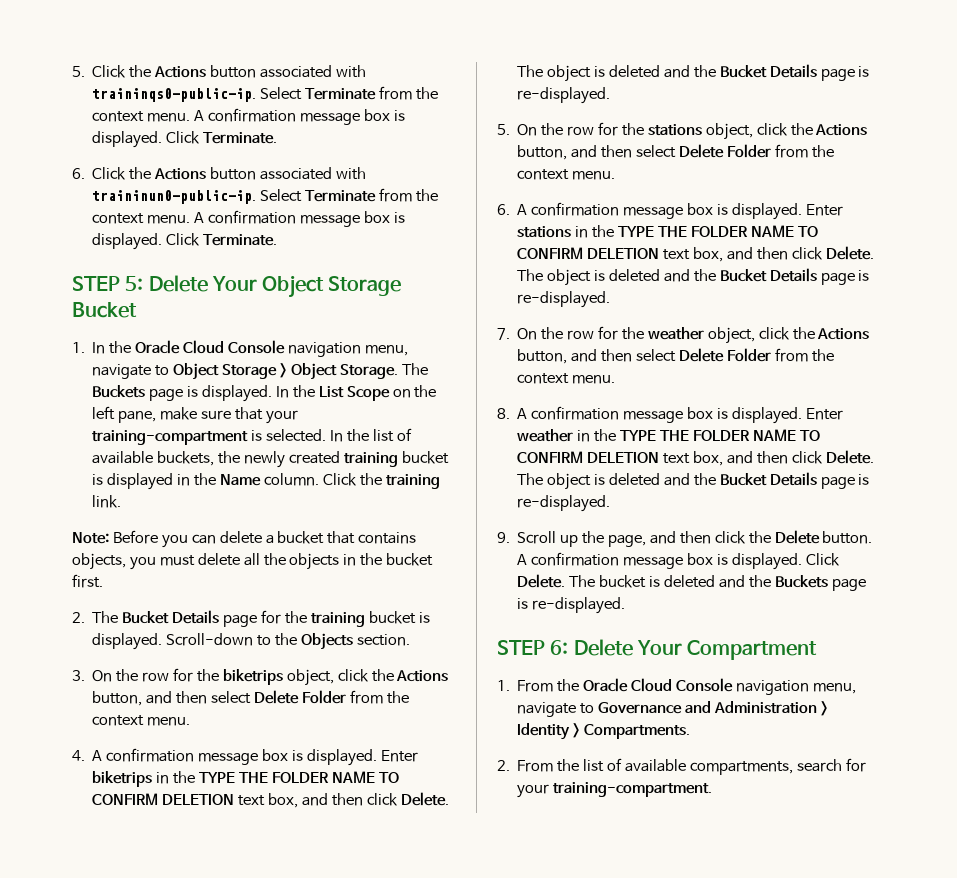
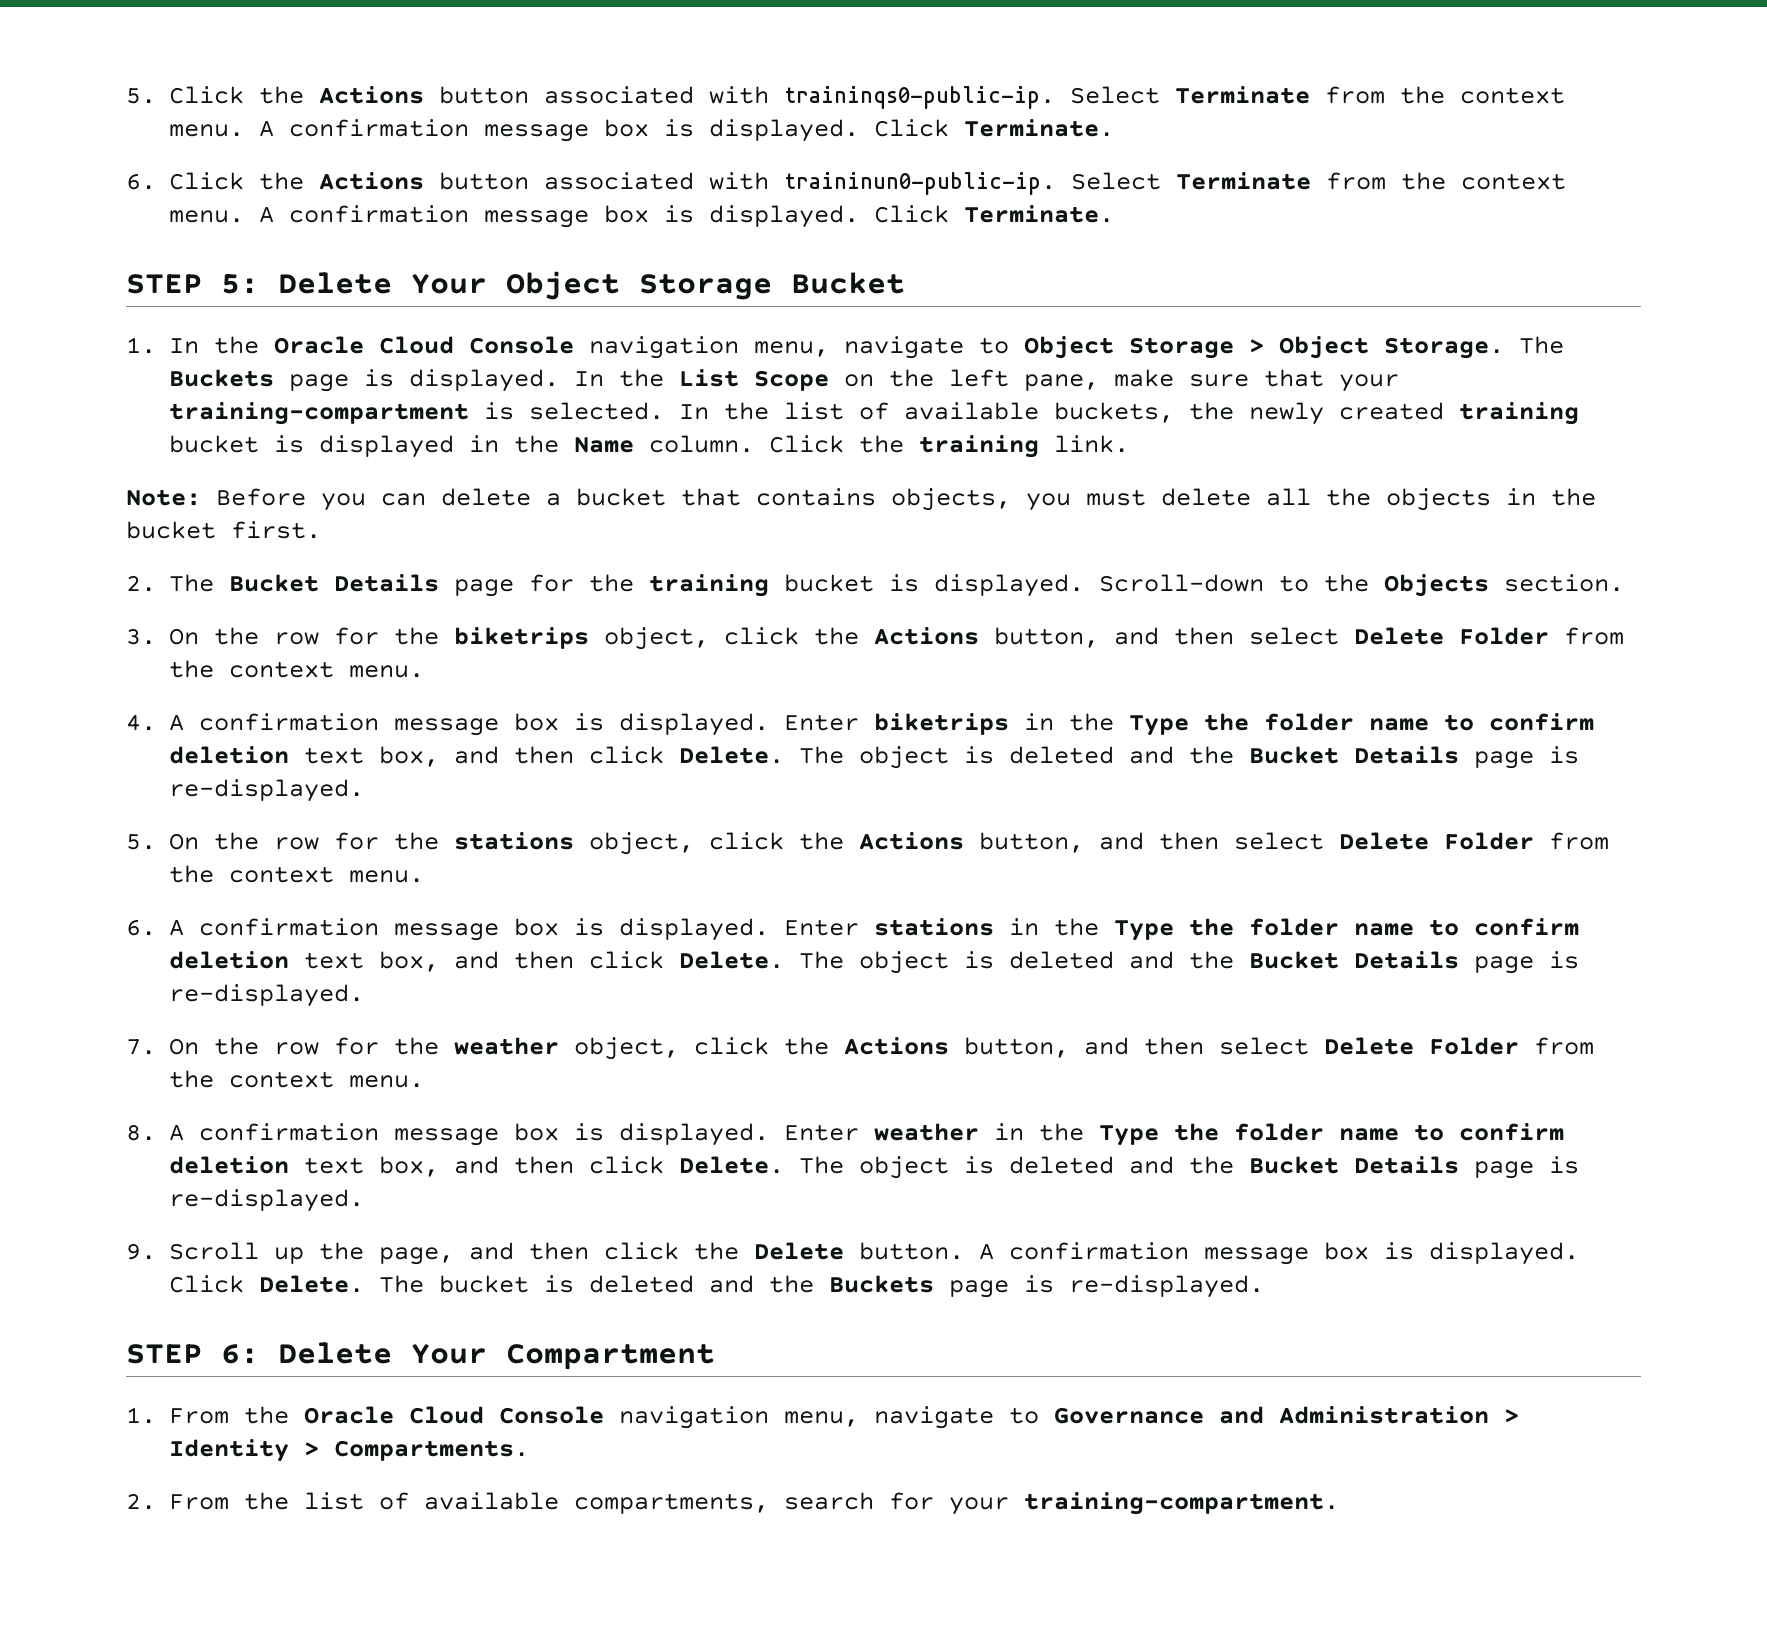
- Enter biketrips in the TYPE THE FOLDER NAME TO CONFIRM DELETION text box, and then click Delete.
+ Enter biketrips in the Type the folder name to confirm deletion text box, and then click Delete.
- Enter stations in the TYPE THE FOLDER NAME TO CONFIRM DELETION text box, and then click Delete.
+ Enter stations in the Type the folder name to confirm deletion text box, and then click Delete.
- Enter weather in the TYPE THE FOLDER NAME TO CONFIRM DELETION text box, and then click Delete.
+ Enter weather in the Type the folder name to confirm deletion text box, and then click Delete.

